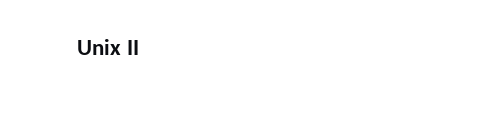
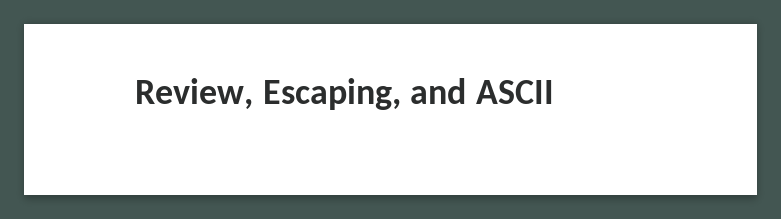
- Unix II
+ Review, Escaping, and ASCII

